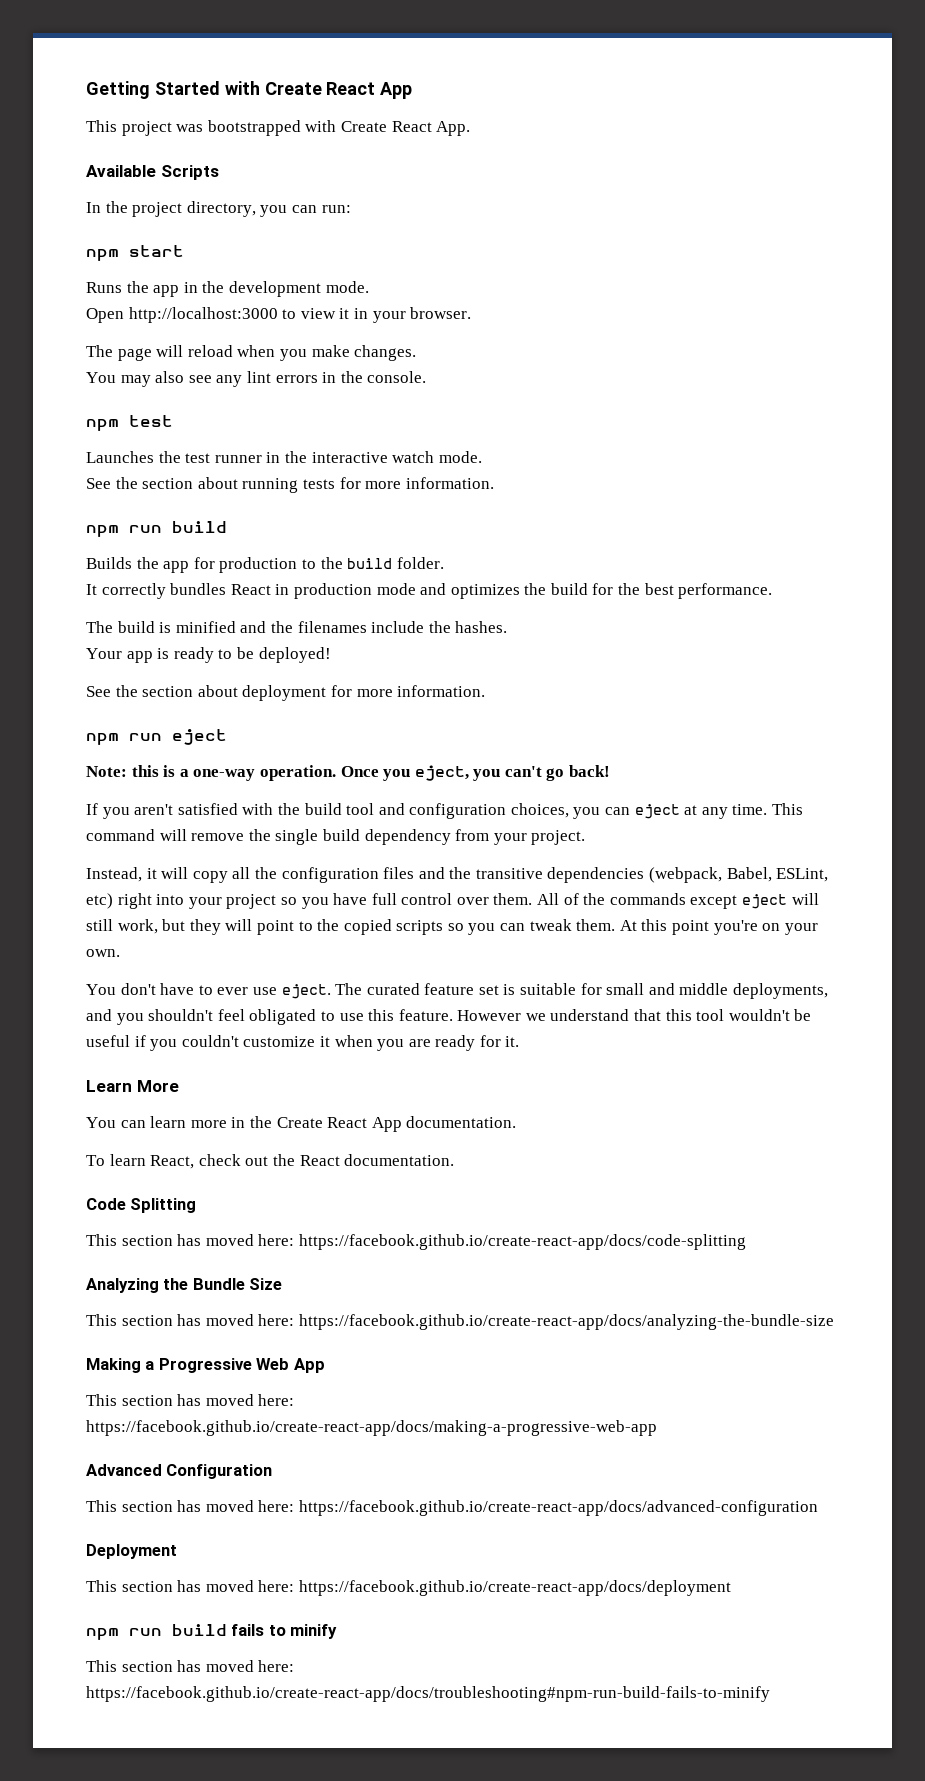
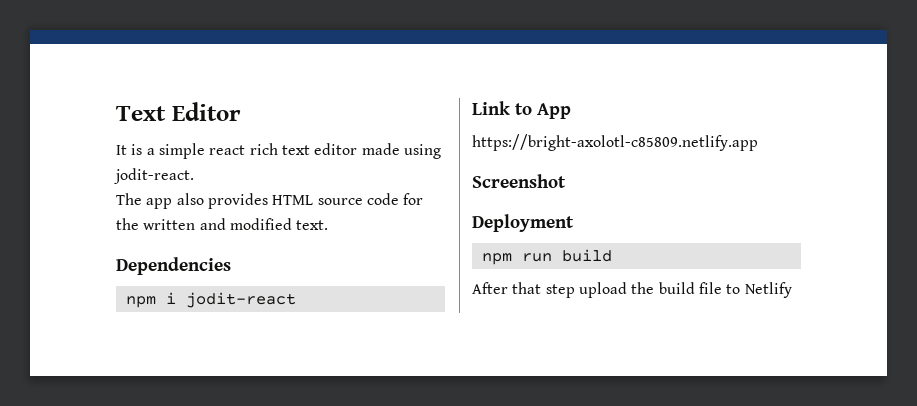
- Getting Started with Create React App
- This project was bootstrapped with Create React App.
- Available Scripts
- In the project directory, you can run:
- npm start
- Runs the app in the development mode.
- Open http://localhost:3000 to view it in your browser.
- The page will reload when you make changes.
- You may also see any lint errors in the console.
- npm test
- Launches the test runner in the interactive watch mode.
- See the section about running tests for more information.
+ Text Editor
+ It is a simple react rich text editor made using jodit-react.
+ The app also provides HTML source code for the written and modified text.
+ Dependencies
+ npm i jodit-react
+ Link to App
+ https://bright-axolotl-c85809.netlify.app
+ Screenshot
+ Deployment
  npm run build
- Builds the app for production to the build folder.
- It correctly bundles React in production mode and optimizes the build for the best performance.
- The build is minified and the filenames include the hashes.
- Your app is ready to be deployed!
- See the section about deployment for more information.
- npm run eject
- Note: this is a one-way operation. Once you eject, you can't go back!
- If you aren't satisfied with the build tool and configuration choices, you can eject at any time. This command will remove the single build dependency from your project.
- Instead, it will copy all the configuration files and the transitive dependencies (webpack, Babel, ESLint, etc) right into your project so you have full control over them. All of the commands except eject will still work, but they will point to the copied scripts so you can tweak them. At this point you're on your own.
- You don't have to ever use eject. The curated feature set is suitable for small and middle deployments, and you shouldn't feel obligated to use this feature. However we understand that this tool wouldn't be useful if you couldn't customize it when you are ready for it.
- Learn More
- You can learn more in the Create React App documentation.
- To learn React, check out the React documentation.
- Code Splitting
- This section has moved here: https://facebook.github.io/create-react-app/docs/code-splitting
- Analyzing the Bundle Size
- This section has moved here: https://facebook.github.io/create-react-app/docs/analyzing-the-bundle-size
- Making a Progressive Web App
- This section has moved here: https://facebook.github.io/create-react-app/docs/making-a-progressive-web-app
- Advanced Configuration
- This section has moved here: https://facebook.github.io/create-react-app/docs/advanced-configuration
- Deployment
- This section has moved here: https://facebook.github.io/create-react-app/docs/deployment
- npm run build fails to minify
- This section has moved here: https://facebook.github.io/create-react-app/docs/troubleshooting#npm-run-build-fails-to-minify
+ After that step upload the build file to Netlify

